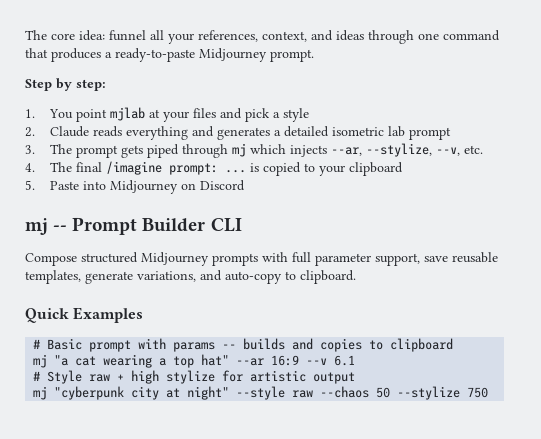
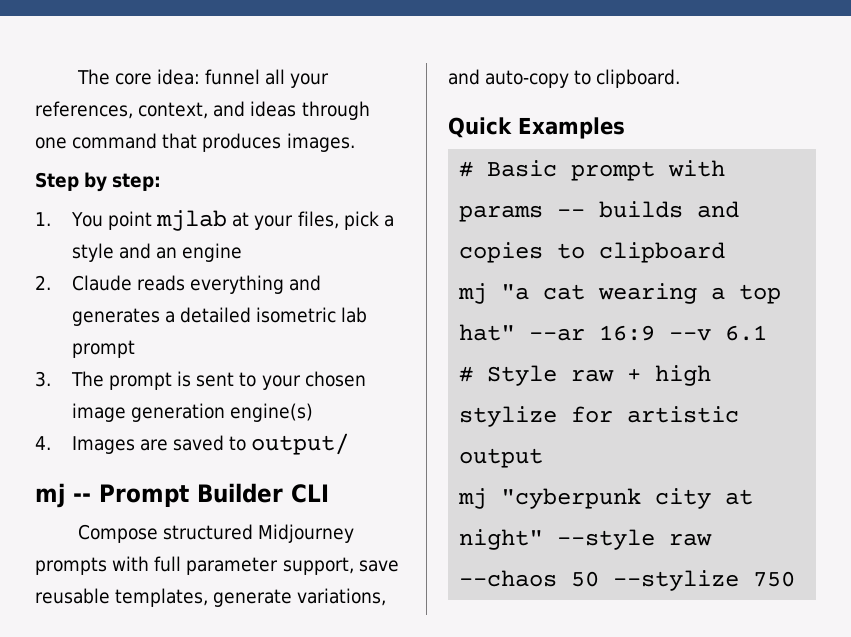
- The core idea: funnel all your references, context, and ideas through one command that produces a ready-to-paste Midjourney prompt.
+ The core idea: funnel all your references, context, and ideas through one command that produces images.
- 1. You point mjlab at your files and pick a style
+ 1. You point mjlab at your files, pick a style and an engine
- 3. The prompt gets piped through mj which injects --ar, --stylize, --v, etc.
- 4. The final /imagine prompt: ... is copied to your clipboard
- 5. Paste into Midjourney on Discord
+ 3. The prompt is sent to your chosen image generation engine(s)
+ 4. Images are saved to output/

